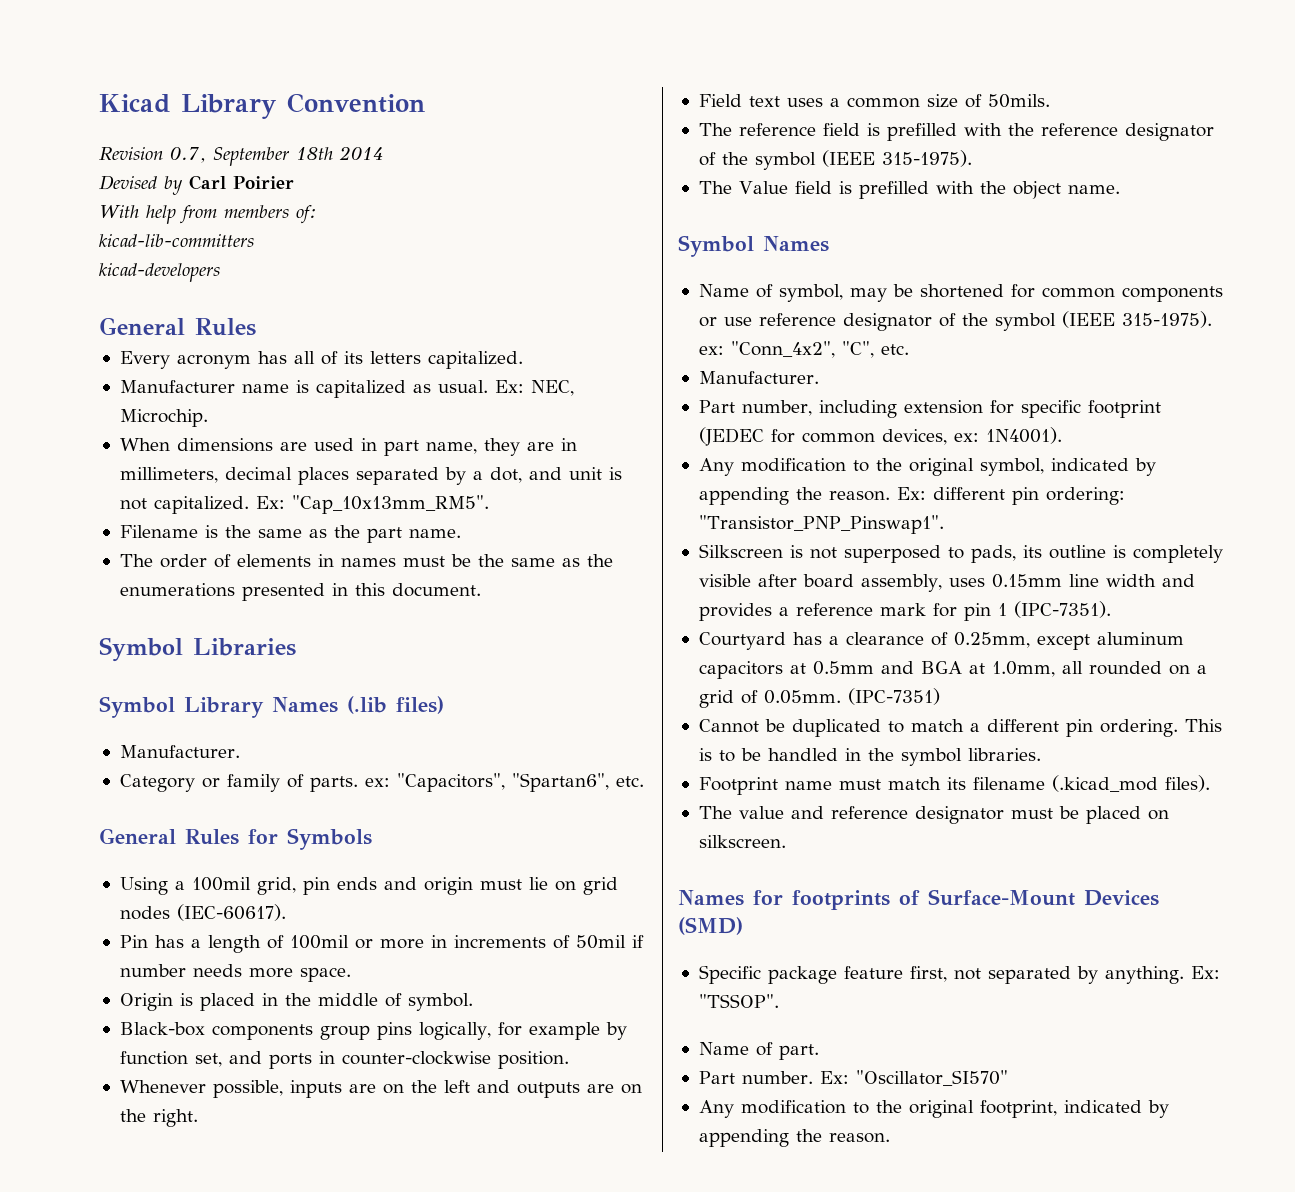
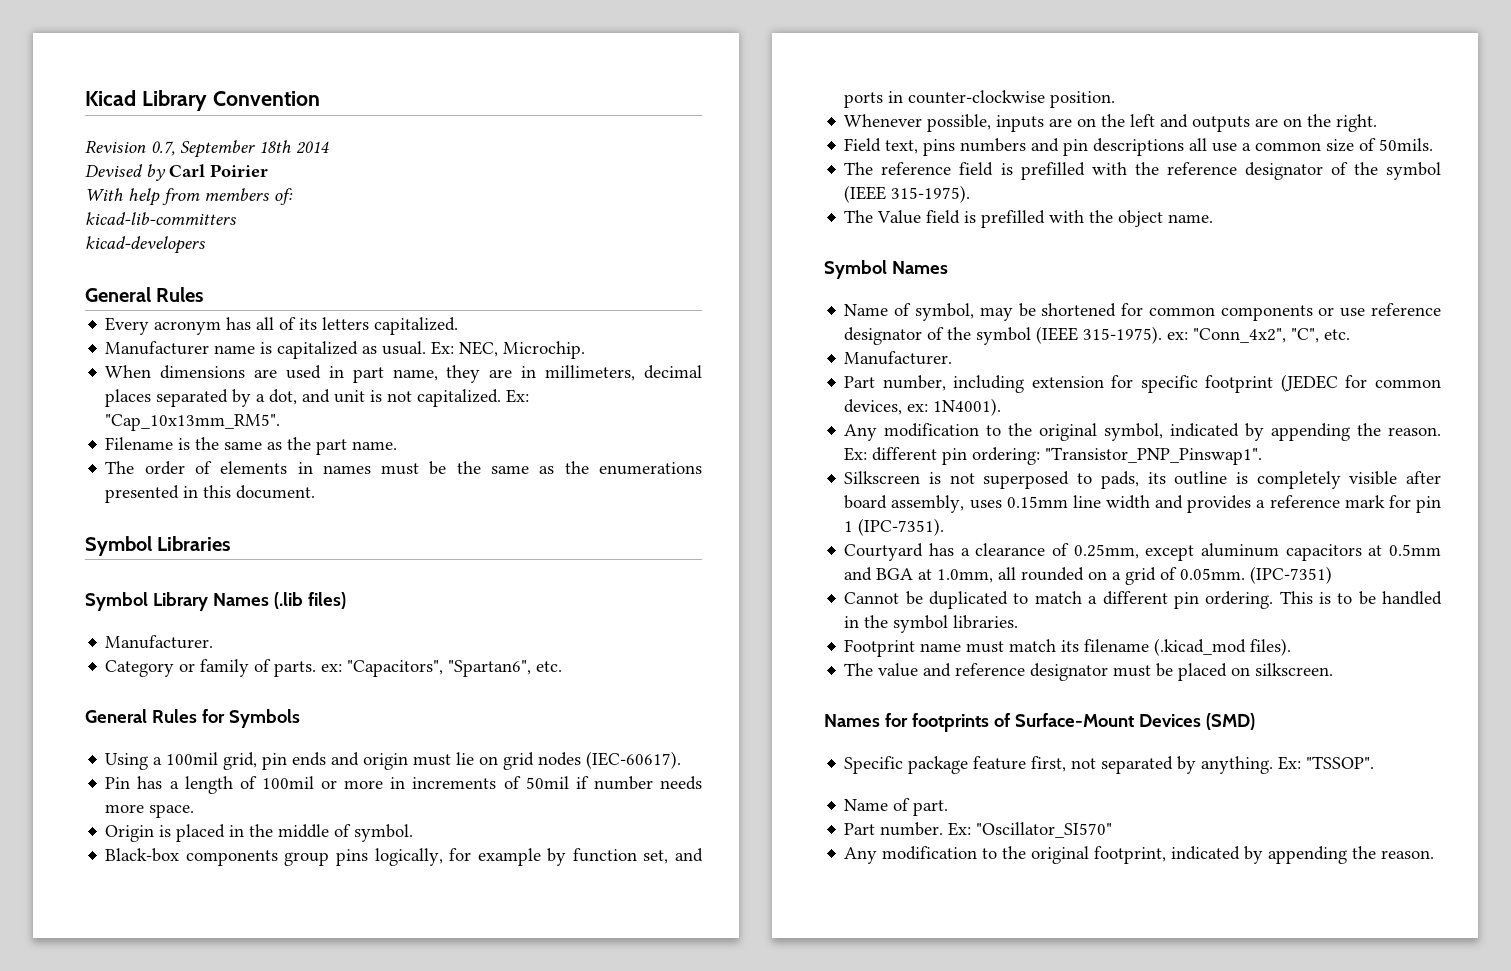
- Field text uses a common size of 50mils.
+ Field text, pins numbers and pin descriptions all use a common size of 50mils.

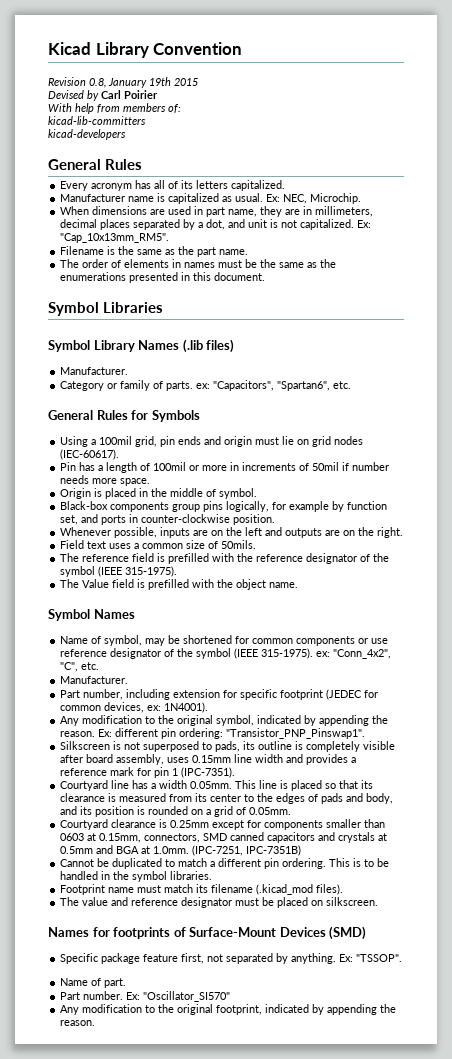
- Revision 0.7, September 18th 2014
+ Revision 0.8, January 19th 2015
- Field text, pins numbers and pin descriptions all use a common size of 50mils.
+ Field text uses a common size of 50mils.
- Courtyard has a clearance of 0.25mm, except aluminum capacitors at 0.5mm and BGA at 1.0mm, all rounded on a grid of 0.05mm. (IPC-7351)
+ Courtyard line has a width 0.05mm. This line is placed so that its clearance is measured from its center to the edges of pads and body, and its position is rounded on a grid of 0.05mm.
+ Courtyard clearance is 0.25mm except for components smaller than 0603 at 0.15mm, connectors, SMD canned capacitors and crystals at 0.5mm and BGA at 1.0mm. (IPC-7251, IPC-7351B)

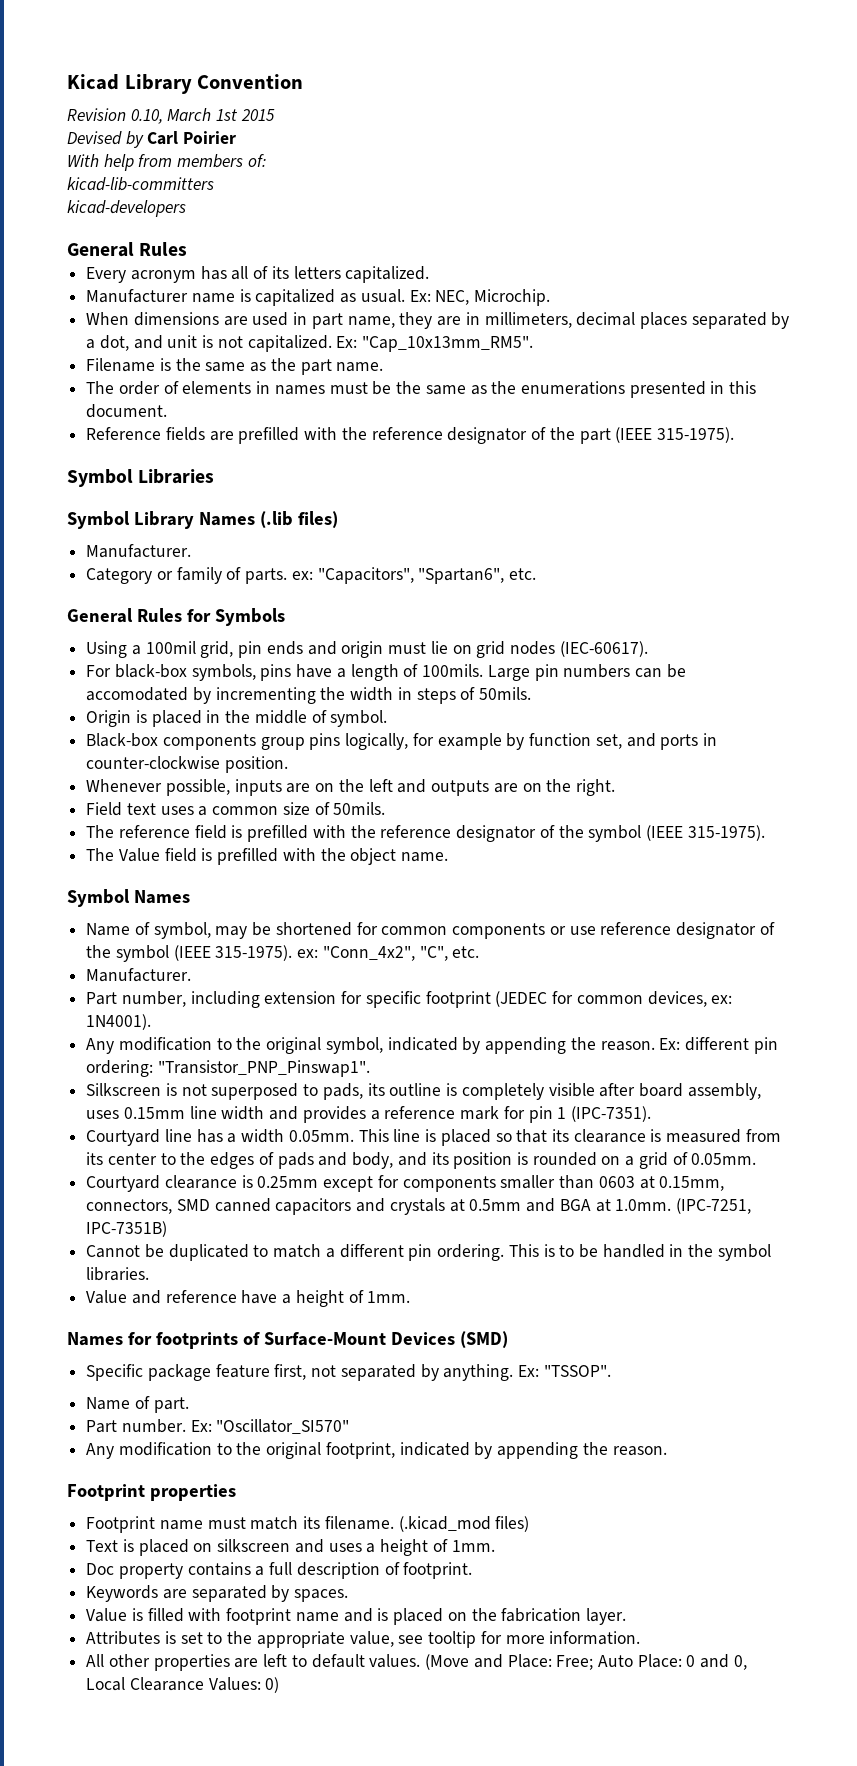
- Revision 0.8, January 19th 2015
+ Revision 0.10, March 1st 2015
+ Reference fields are prefilled with the reference designator of the part (IEEE 315-1975).
- Pin has a length of 100mil or more in increments of 50mil if number needs more space.
+ For black-box symbols, pins have a length of 100mils. Large pin numbers can be accomodated by incrementing the width in steps of 50mils.
- Footprint name must match its filename (.kicad_mod files).
- The value and reference designator must be placed on silkscreen.
+ Value and reference have a height of 1mm.
+ Footprint properties
+ Footprint name must match its filename. (.kicad_mod files)
+ Text is placed on silkscreen and uses a height of 1mm.
+ Doc property contains a full description of footprint.
+ Keywords are separated by spaces.
+ Value is filled with footprint name and is placed on the fabrication layer.
+ Attributes is set to the appropriate value, see tooltip for more information.
+ All other properties are left to default values. (Move and Place: Free; Auto Place: 0 and 0, Local Clearance Values: 0)

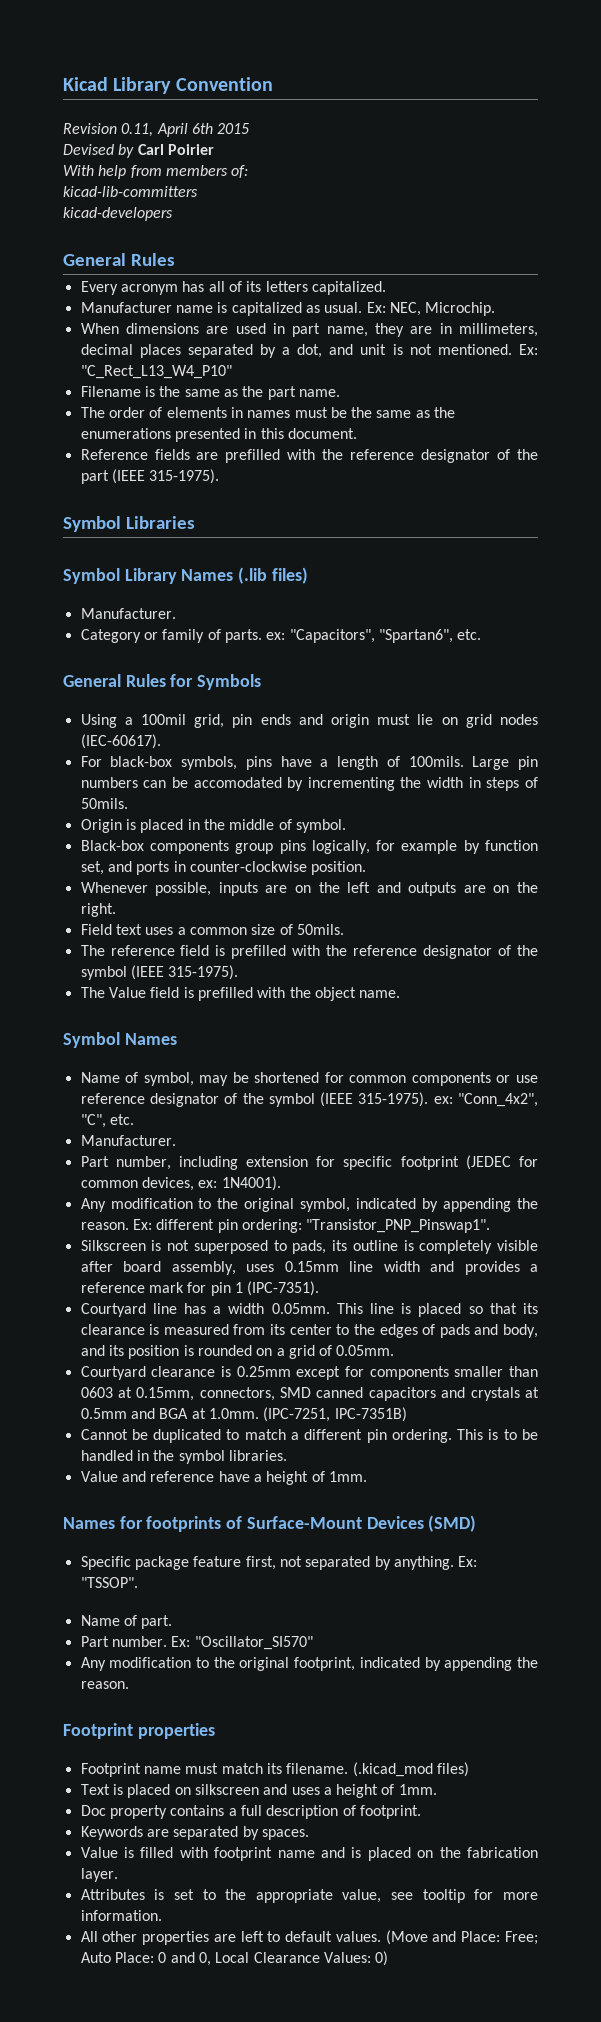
- Revision 0.10, March 1st 2015
+ Revision 0.11, April 6th 2015
- When dimensions are used in part name, they are in millimeters, decimal places separated by a dot, and unit is not capitalized. Ex: "Cap_10x13mm_RM5".
+ When dimensions are used in part name, they are in millimeters, decimal places separated by a dot, and unit is not mentioned. Ex: "C_Rect_L13_W4_P10"

